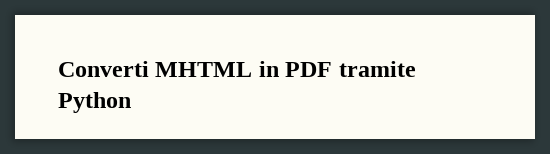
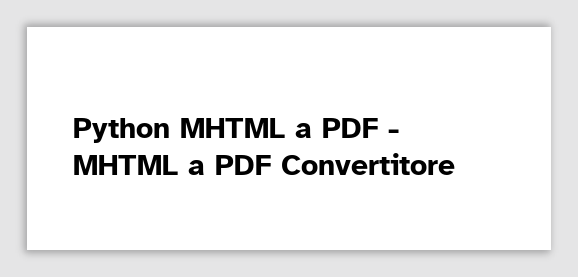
- Converti MHTML in PDF tramite Python
+ Python MHTML a PDF - MHTML a PDF Convertitore

